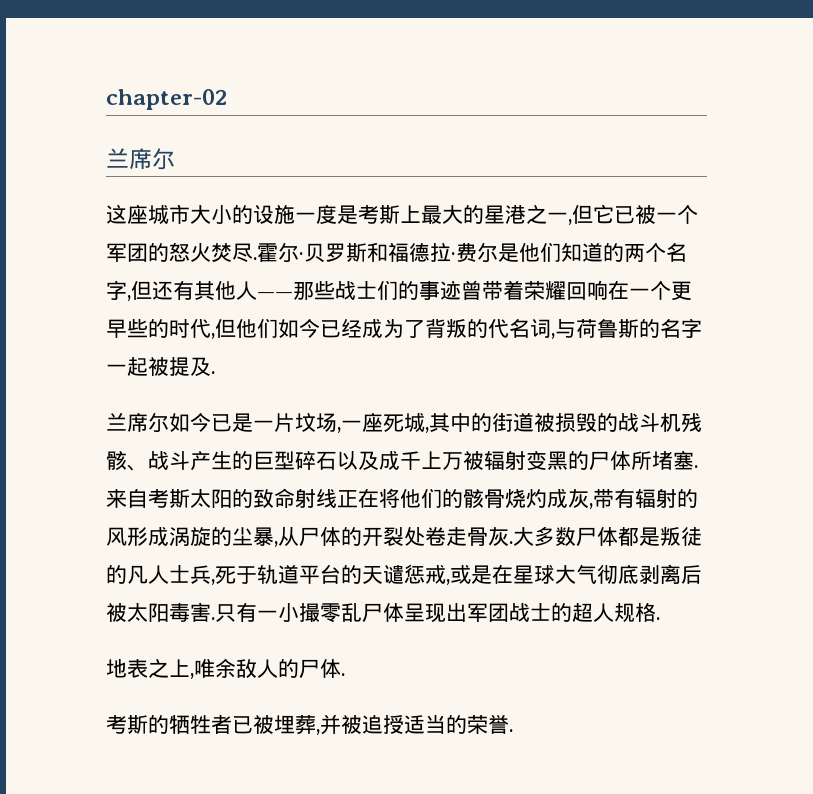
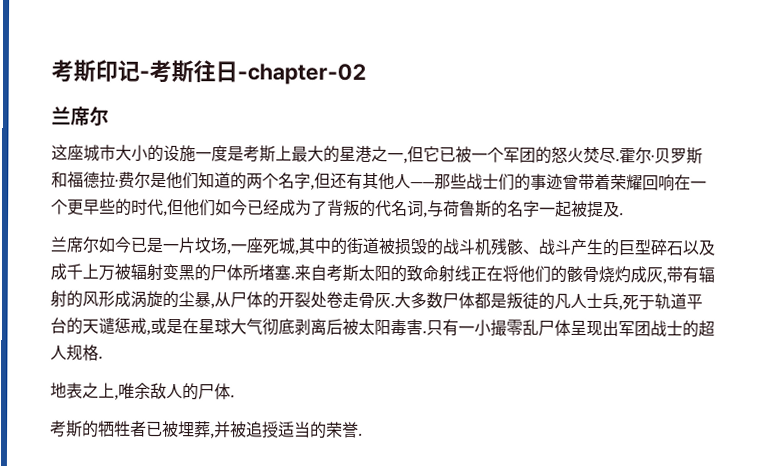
- chapter-02
+ 考斯印记-考斯往日-chapter-02

